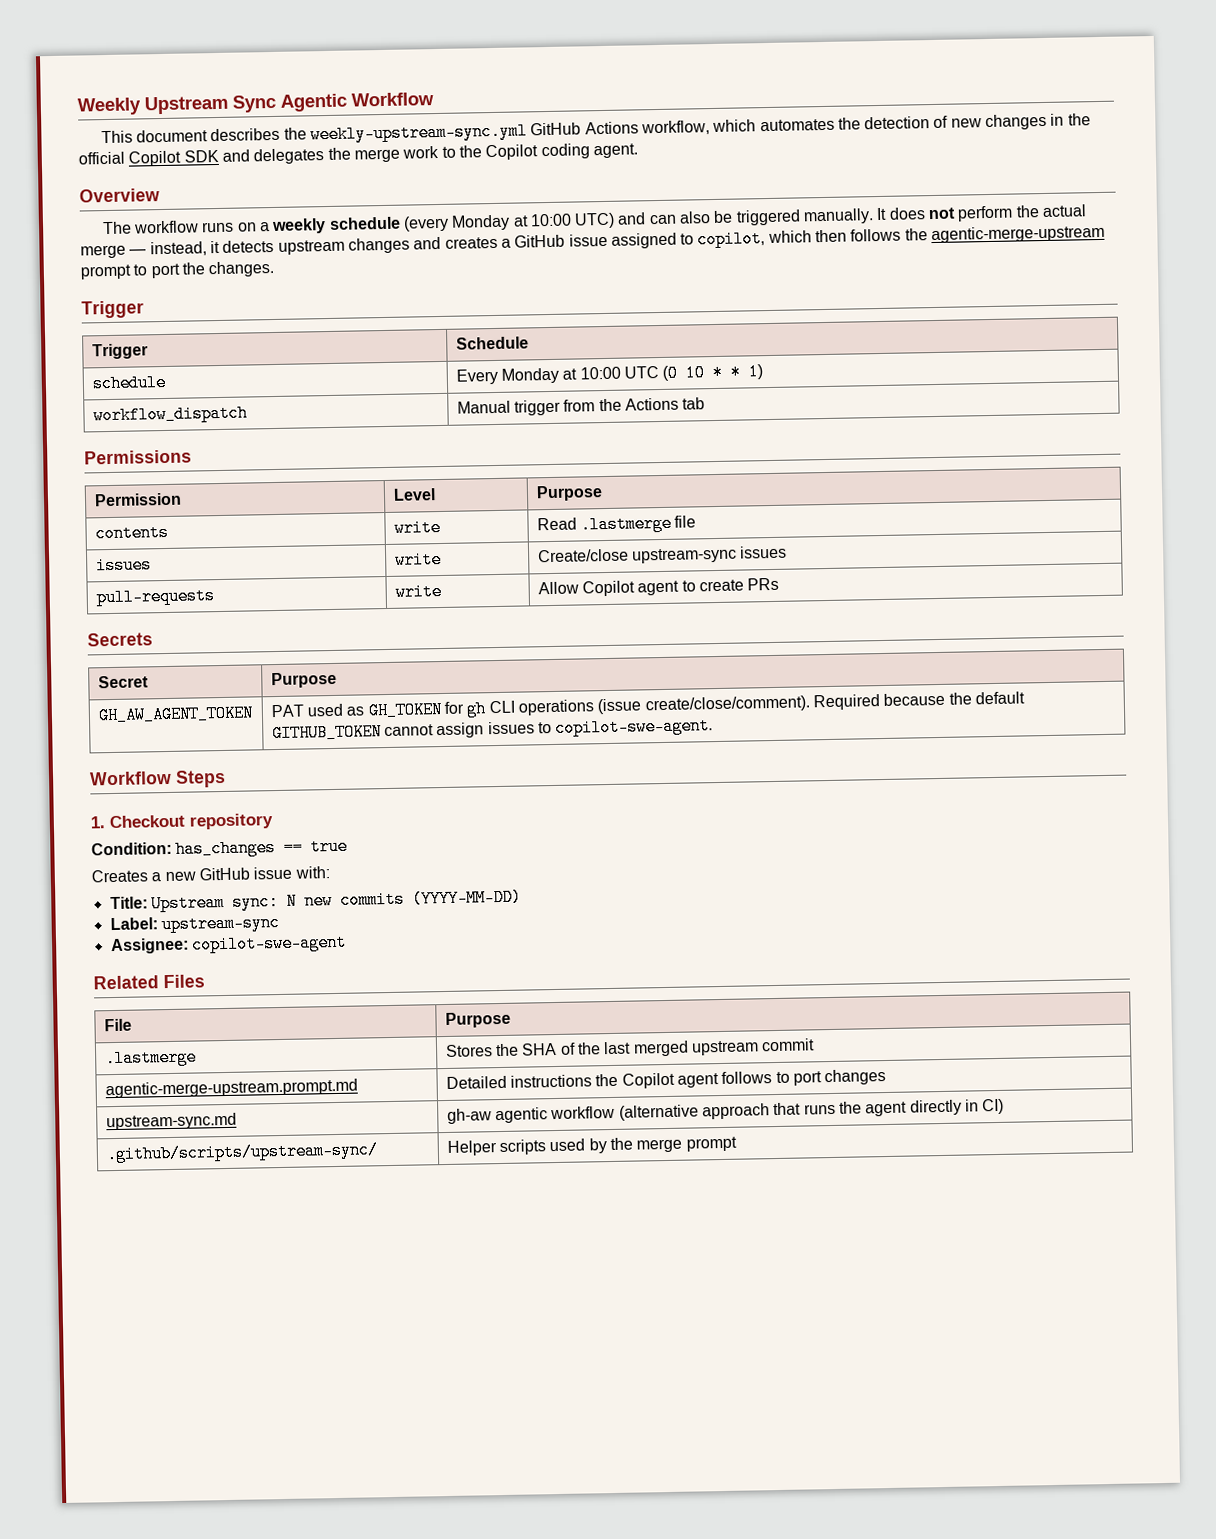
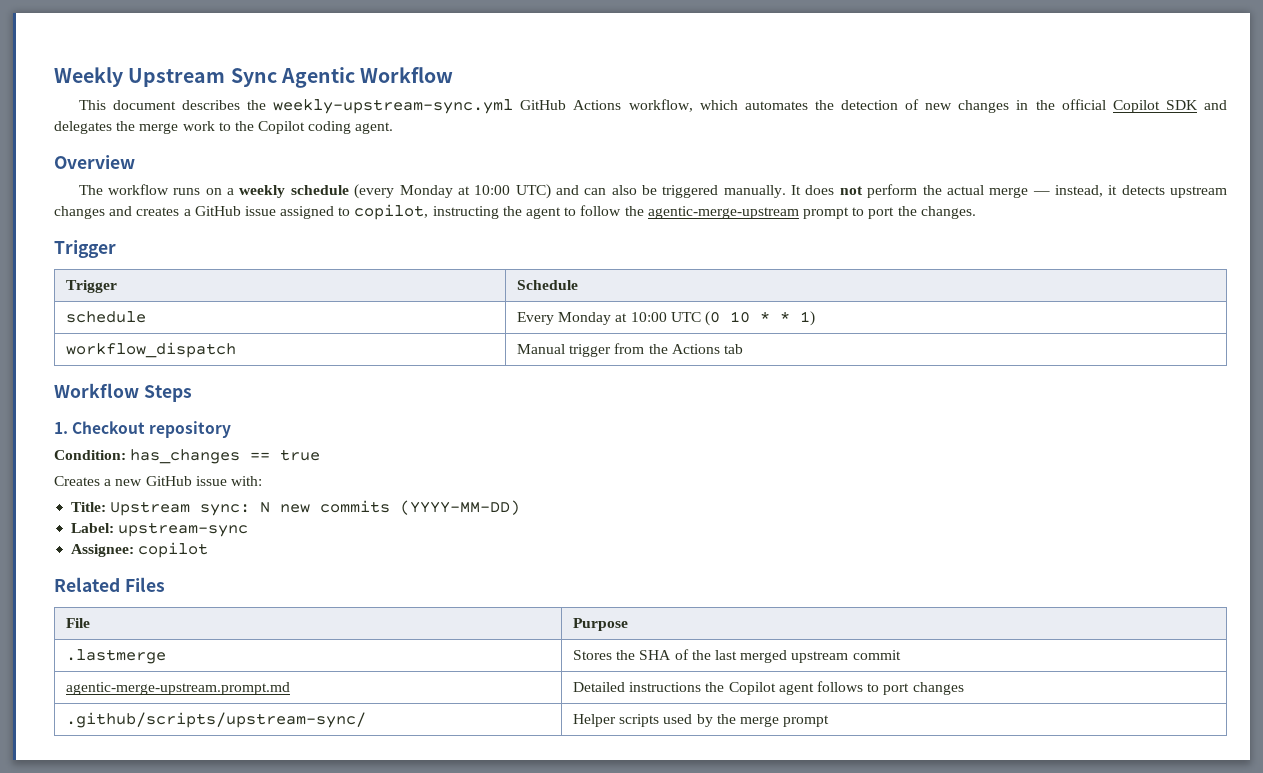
- It does not perform the actual merge — instead, it detects upstream changes and creates a GitHub issue assigned to copilot, which then follows the agentic-merge-upstream prompt to port the changes.
+ It does not perform the actual merge — instead, it detects upstream changes and creates a GitHub issue assigned to copilot, instructing the agent to follow the agentic-merge-upstream prompt to port the changes.
- Permissions
- Permission | Level | Purpose
- contents | write | Read .lastmerge file
- issues | write | Create/close upstream-sync issues
- pull-requests | write | Allow Copilot agent to create PRs
- Secrets
- Secret | Purpose
- GH_AW_AGENT_TOKEN | PAT used as GH_TOKEN for gh CLI operations (issue create/close/comment). Required because the default GITHUB_TOKEN cannot assign issues to copilot-swe-agent.
- Assignee: copilot-swe-agent
+ Assignee: copilot
- upstream-sync.md | gh-aw agentic workflow (alternative approach that runs the agent directly in CI)

